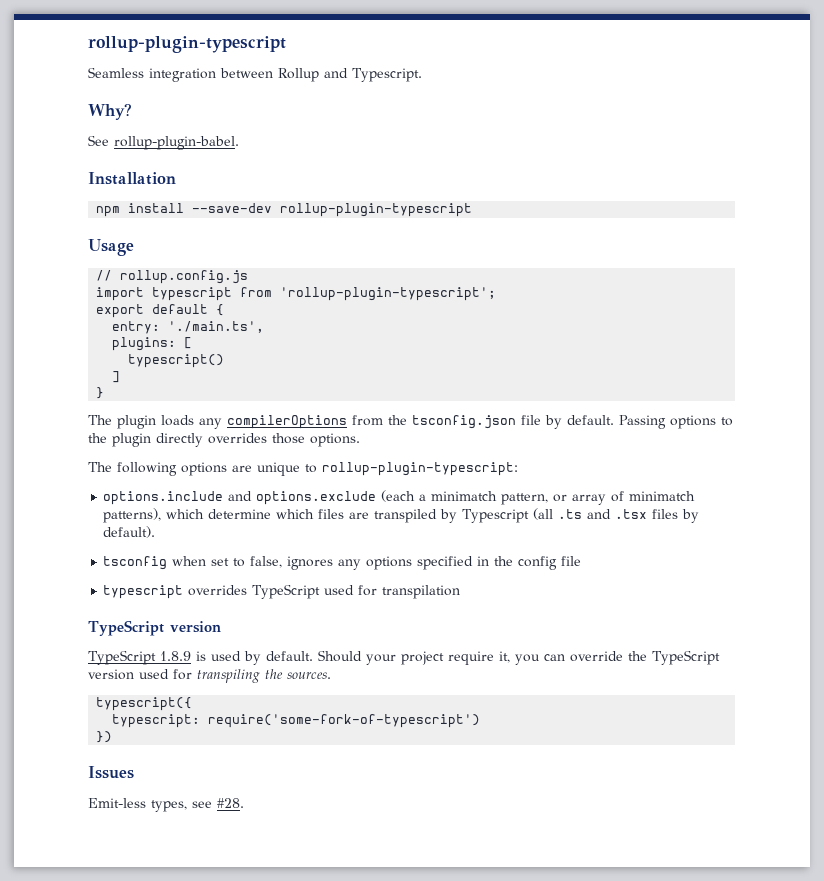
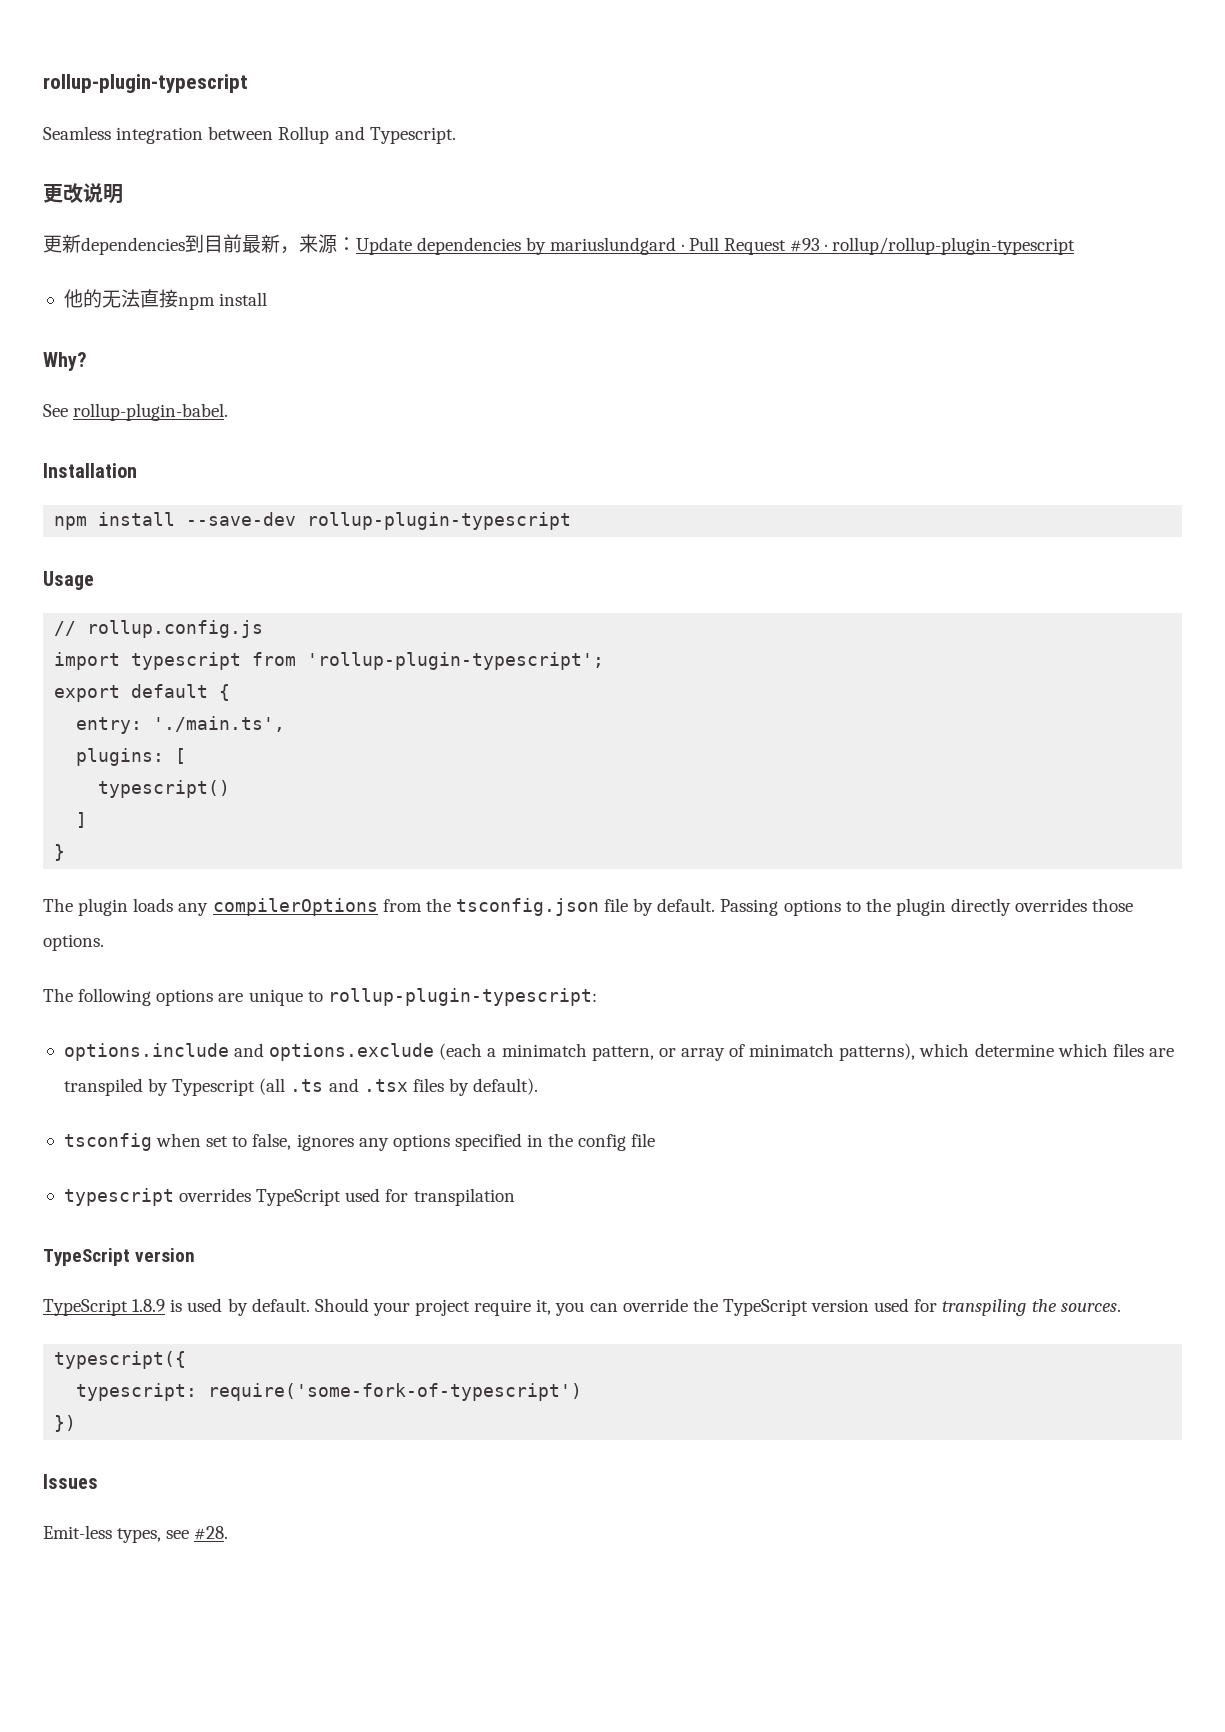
+ 更改说明
+ 更新dependencies到目前最新，来源：Update dependencies by mariuslundgard · Pull Request #93 · rollup/rollup-plugin-typescript
+ 他的无法直接npm install

